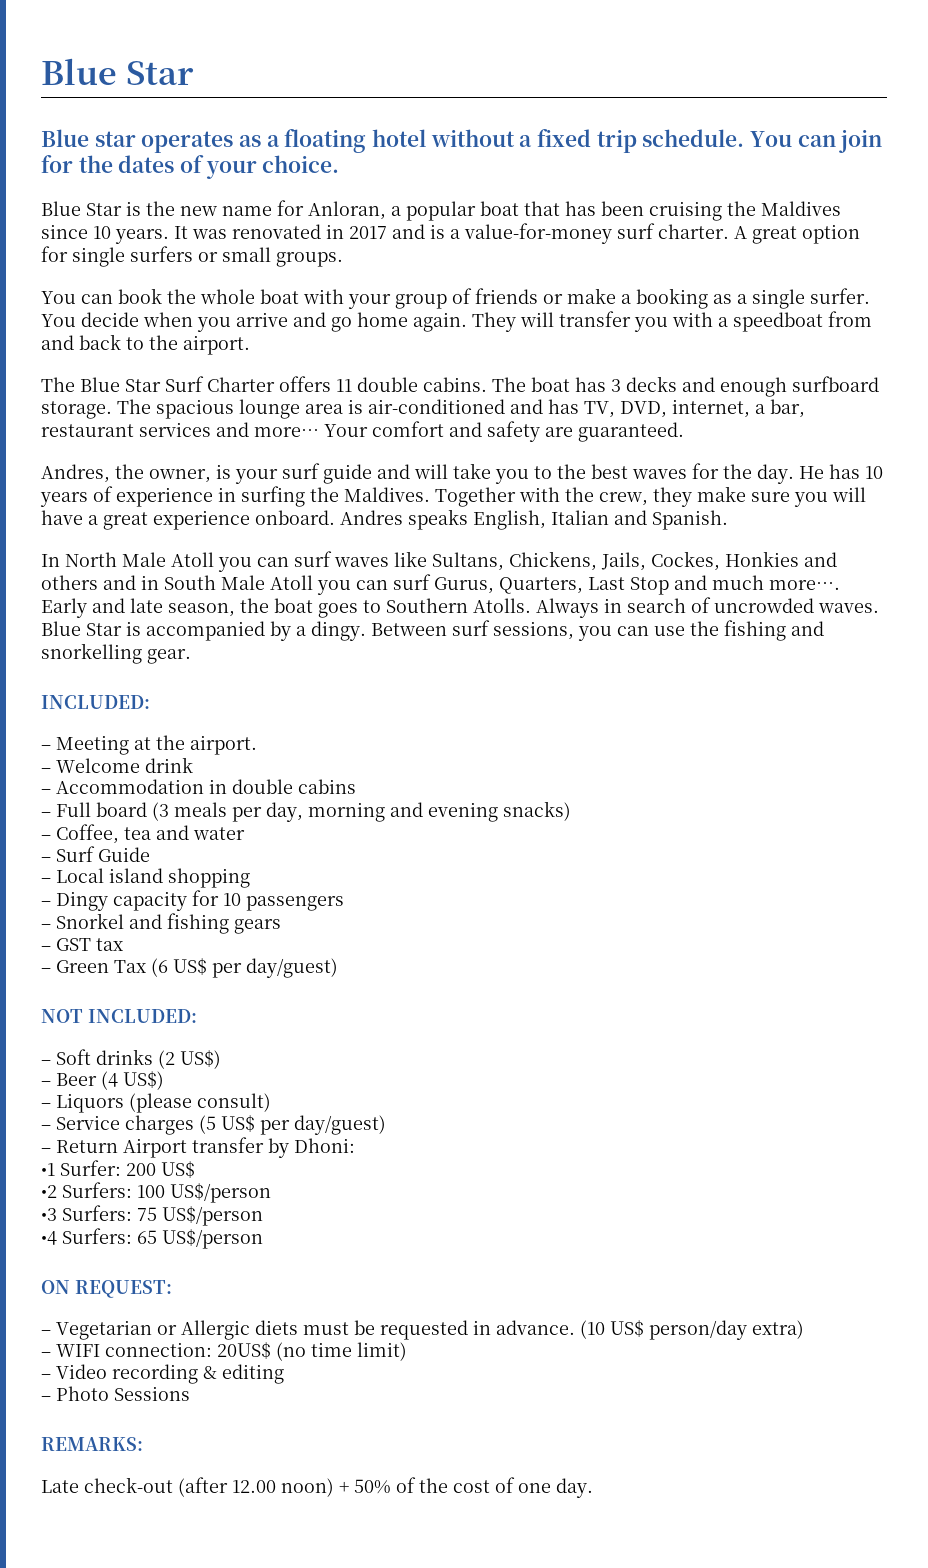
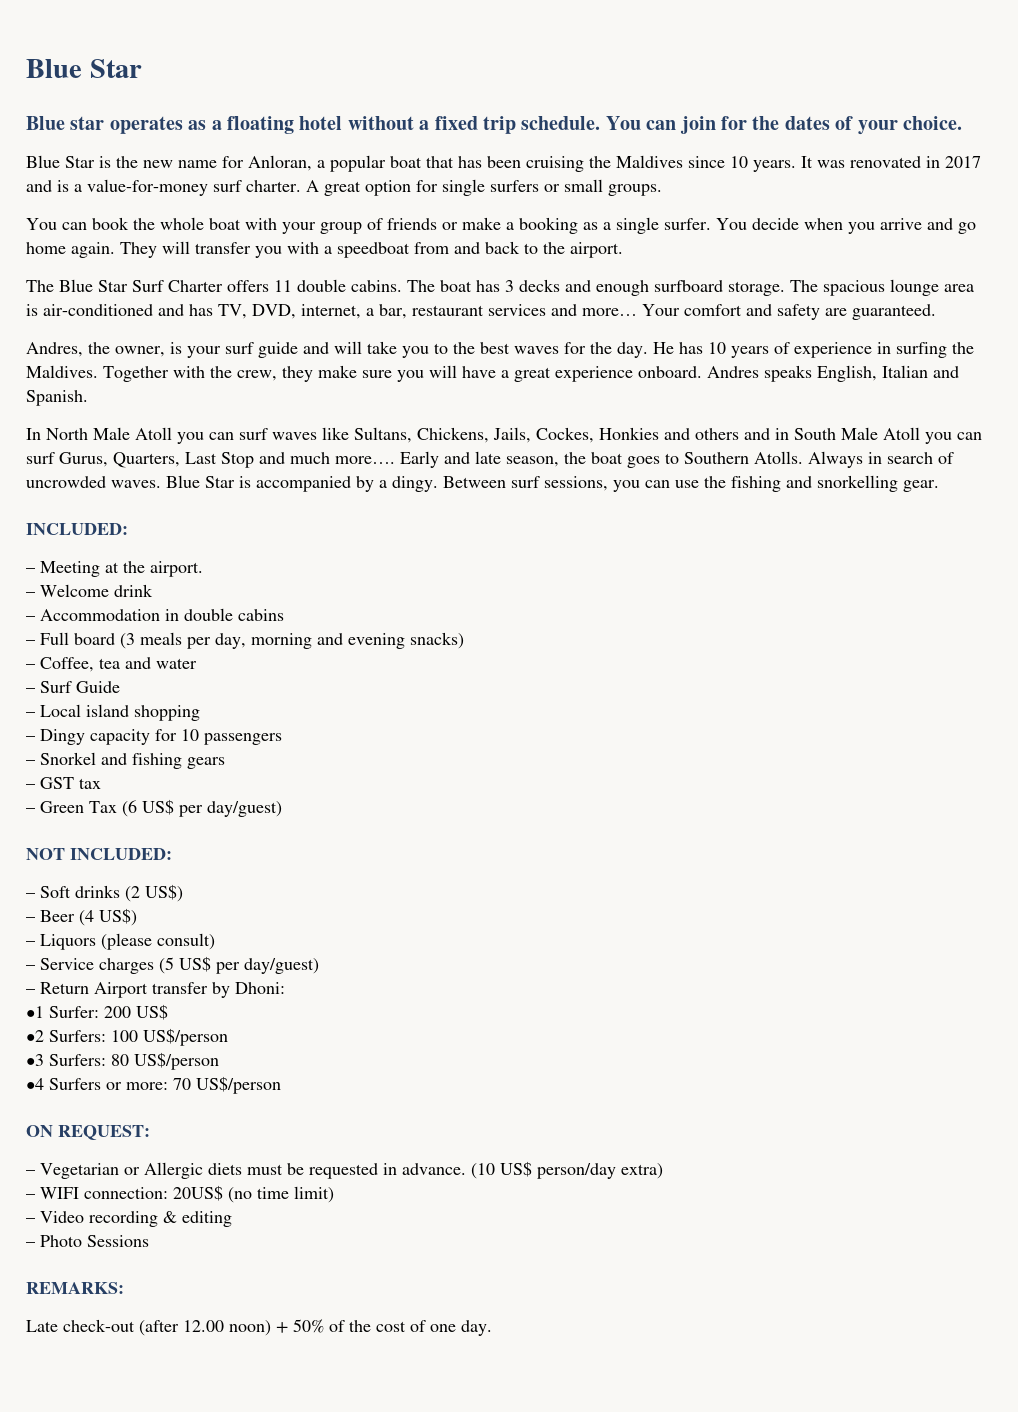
- •3 Surfers: 75 US$/person
+ •3 Surfers: 80 US$/person
- •4 Surfers: 65 US$/person
+ •4 Surfers or more: 70 US$/person

